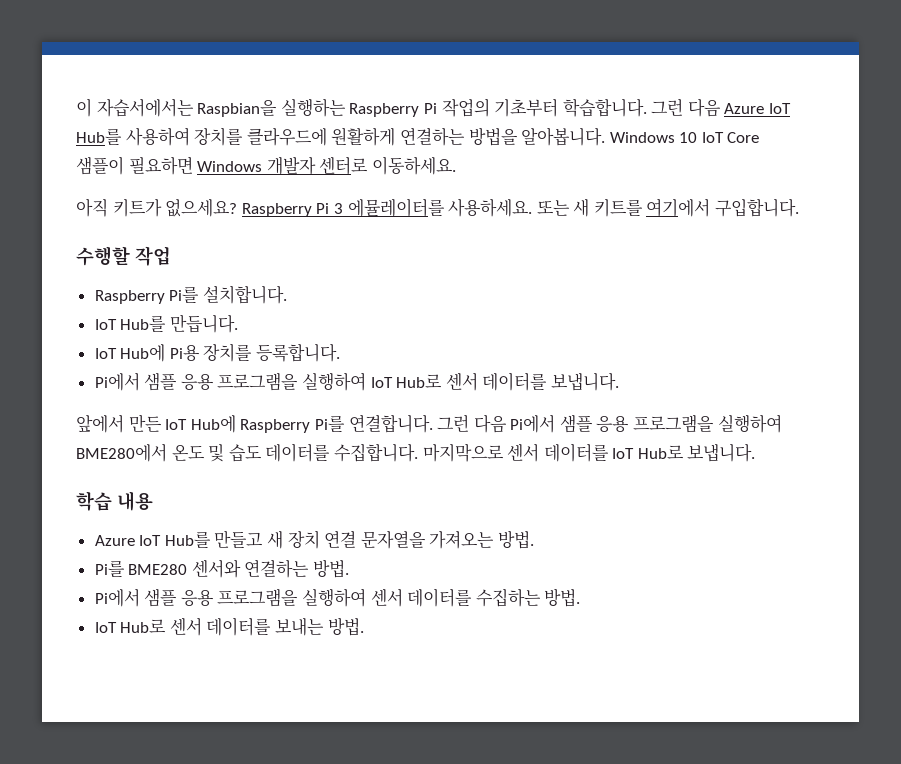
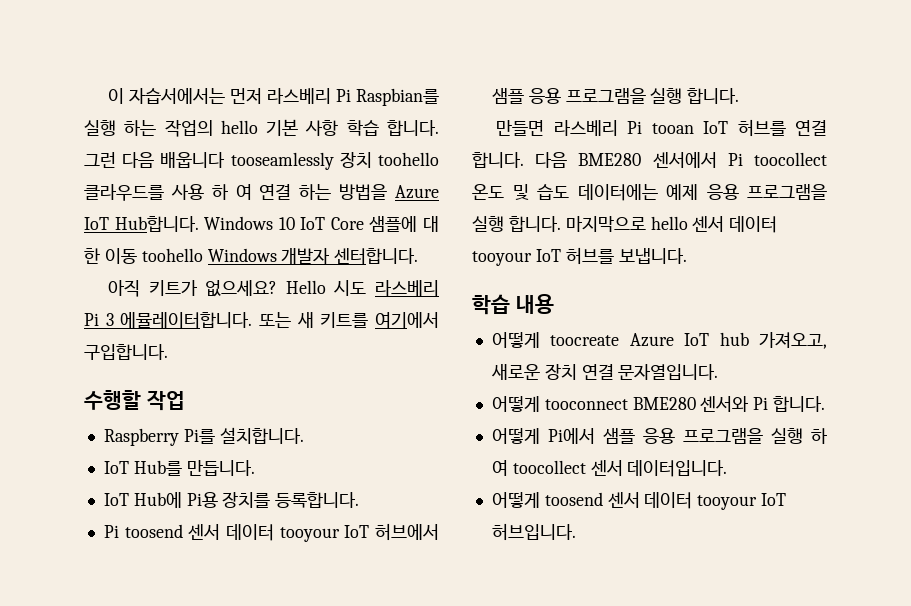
- 이 자습서에서는 Raspbian을 실행하는 Raspberry Pi 작업의 기초부터 학습합니다. 그런 다음 Azure IoT Hub를 사용하여 장치를 클라우드에 원활하게 연결하는 방법을 알아봅니다. Windows 10 IoT Core 샘플이 필요하면 Windows 개발자 센터로 이동하세요.
- 아직 키트가 없으세요? Raspberry Pi 3 에뮬레이터를 사용하세요.
+ 이 자습서에서는 먼저 라스베리 Pi Raspbian를 실행 하는 작업의 hello 기본 사항 학습 합니다. 그런 다음 배웁니다 tooseamlessly 장치 toohello 클라우드를 사용 하 여 연결 하는 방법을 Azure IoT Hub합니다. Windows 10 IoT Core 샘플에 대 한 이동 toohello Windows 개발자 센터합니다.
+ 아직 키트가 없으세요? Hello 시도 라스베리 Pi 3 에뮬레이터합니다.
- Pi에서 샘플 응용 프로그램을 실행하여 IoT Hub로 센서 데이터를 보냅니다.
- 앞에서 만든 IoT Hub에 Raspberry Pi를 연결합니다. 그런 다음 Pi에서 샘플 응용 프로그램을 실행하여 BME280에서 온도 및 습도 데이터를 수집합니다. 마지막으로 센서 데이터를 IoT Hub로 보냅니다.
+ Pi toosend 센서 데이터 tooyour IoT 허브에서 샘플 응용 프로그램을 실행 합니다.
+ 만들면 라스베리 Pi tooan IoT 허브를 연결 합니다. 다음 BME280 센서에서 Pi toocollect 온도 및 습도 데이터에는 예제 응용 프로그램을 실행 합니다. 마지막으로 hello 센서 데이터 tooyour IoT 허브를 보냅니다.
  학습 내용
- Azure IoT Hub를 만들고 새 장치 연결 문자열을 가져오는 방법.
- Pi를 BME280 센서와 연결하는 방법.
- Pi에서 샘플 응용 프로그램을 실행하여 센서 데이터를 수집하는 방법.
- IoT Hub로 센서 데이터를 보내는 방법.
+ 어떻게 toocreate Azure IoT hub 가져오고, 새로운 장치 연결 문자열입니다.
+ 어떻게 tooconnect BME280 센서와 Pi 합니다.
+ 어떻게 Pi에서 샘플 응용 프로그램을 실행 하 여 toocollect 센서 데이터입니다.
+ 어떻게 toosend 센서 데이터 tooyour IoT 허브입니다.

